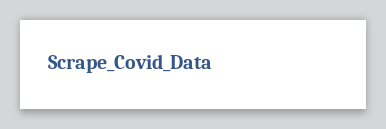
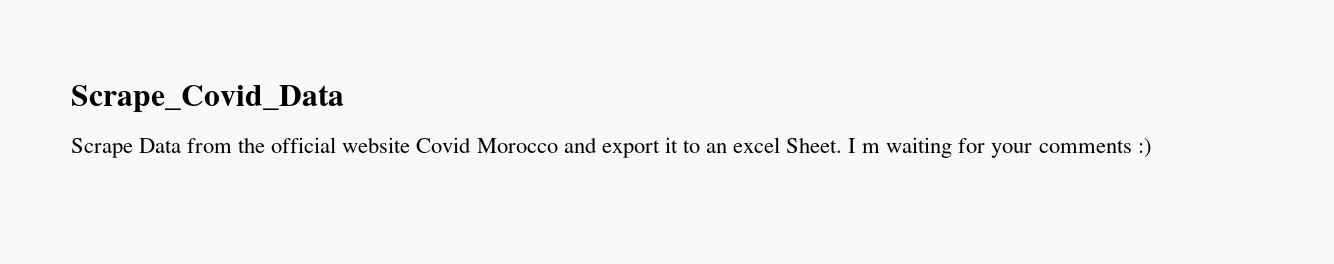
+ Scrape Data from the official website Covid Morocco and export it to an excel Sheet. I m waiting for your comments :)

